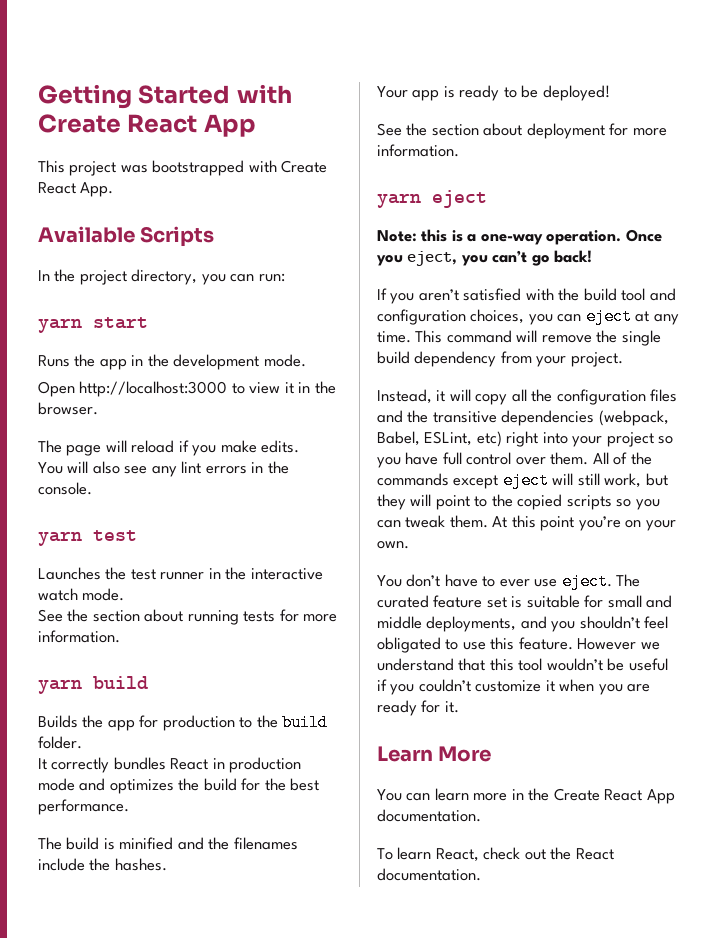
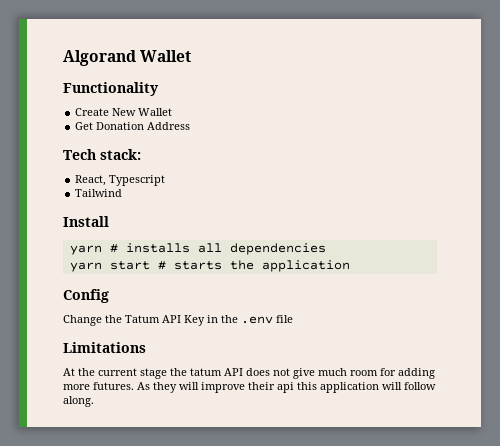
- Getting Started with Create React App
- This project was bootstrapped with Create React App.
- Available Scripts
- In the project directory, you can run:
- yarn start
- Runs the app in the development mode.
- Open http://localhost:3000 to view it in the browser.
- The page will reload if you make edits.
- You will also see any lint errors in the console.
- yarn test
- Launches the test runner in the interactive watch mode.
- See the section about running tests for more information.
- yarn build
- Builds the app for production to the build folder.
- It correctly bundles React in production mode and optimizes the build for the best performance.
- The build is minified and the filenames include the hashes.
- Your app is ready to be deployed!
- See the section about deployment for more information.
- yarn eject
- Note: this is a one-way operation. Once you eject, you can’t go back!
- If you aren’t satisfied with the build tool and configuration choices, you can eject at any time. This command will remove the single build dependency from your project.
- Instead, it will copy all the configuration files and the transitive dependencies (webpack, Babel, ESLint, etc) right into your project so you have full control over them. All of the commands except eject will still work, but they will point to the copied scripts so you can tweak them. At this point you’re on your own.
- You don’t have to ever use eject. The curated feature set is suitable for small and middle deployments, and you shouldn’t feel obligated to use this feature. However we understand that this tool wouldn’t be useful if you couldn’t customize it when you are ready for it.
- Learn More
- You can learn more in the Create React App documentation.
- To learn React, check out the React documentation.
+ Algorand Wallet
+ Functionality
+ Create New Wallet
+ Get Donation Address
+ Tech stack:
+ React, Typescript
+ Tailwind
+ Install
+ yarn # installs all dependencies
+ yarn start # starts the application
+ Config
+ Change the Tatum API Key in the .env file
+ Limitations
+ At the current stage the tatum API does not give much room for adding more futures. As they will improve their api this application will follow along.

